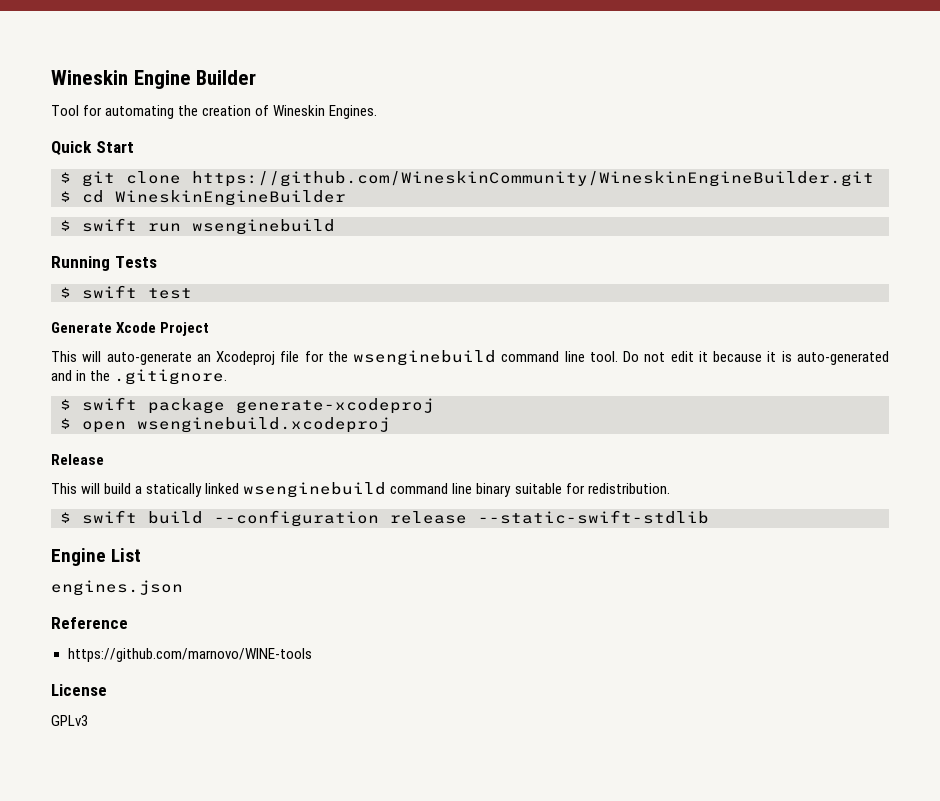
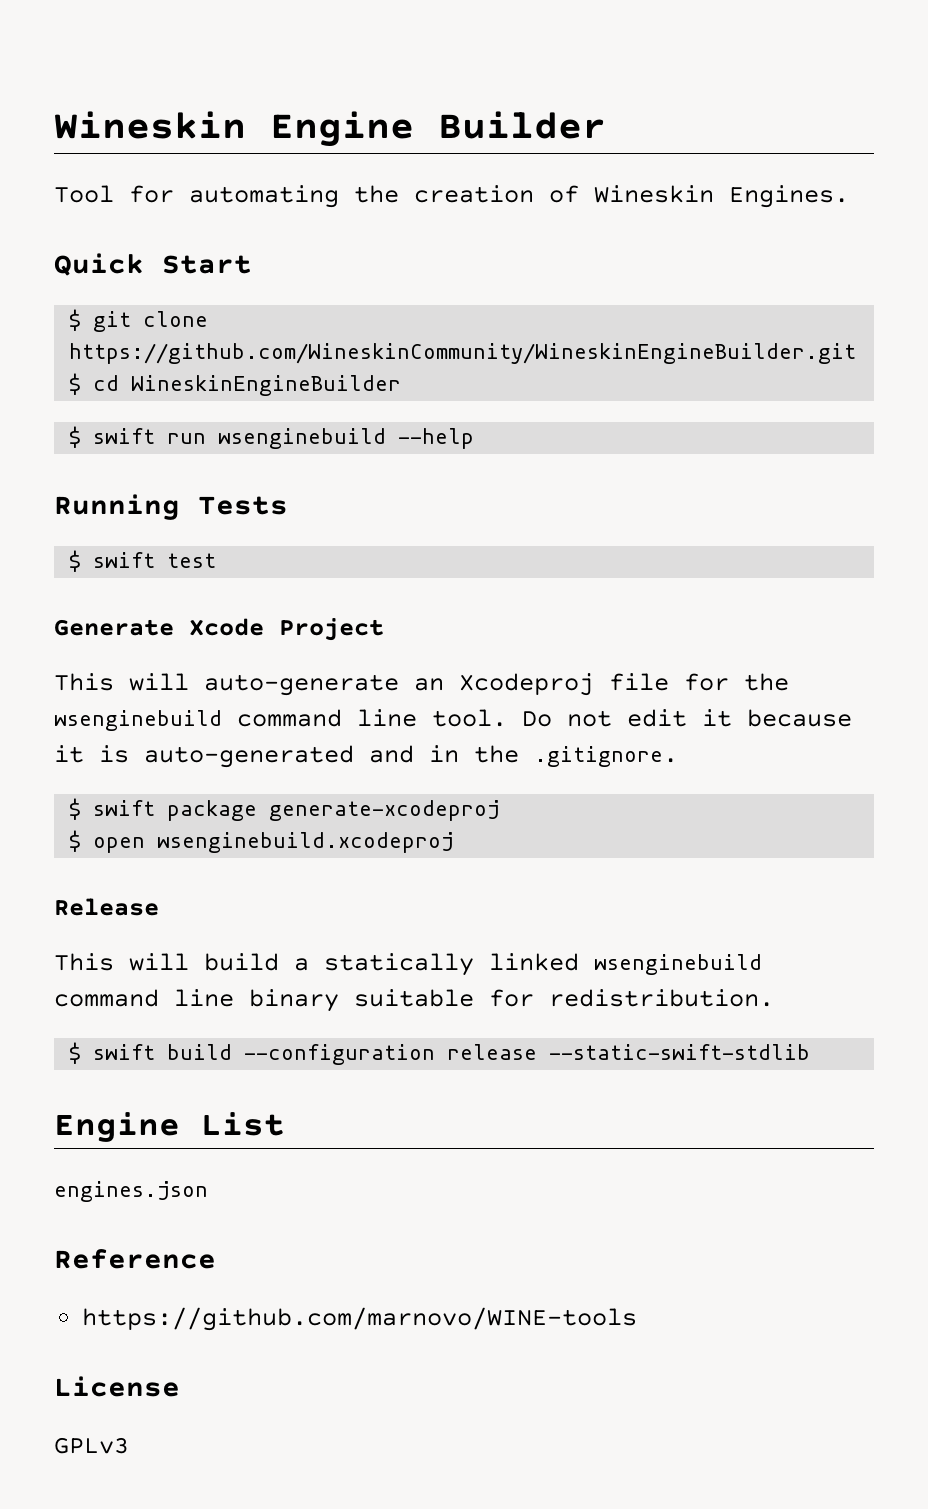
- $ swift run wsenginebuild
+ $ swift run wsenginebuild --help

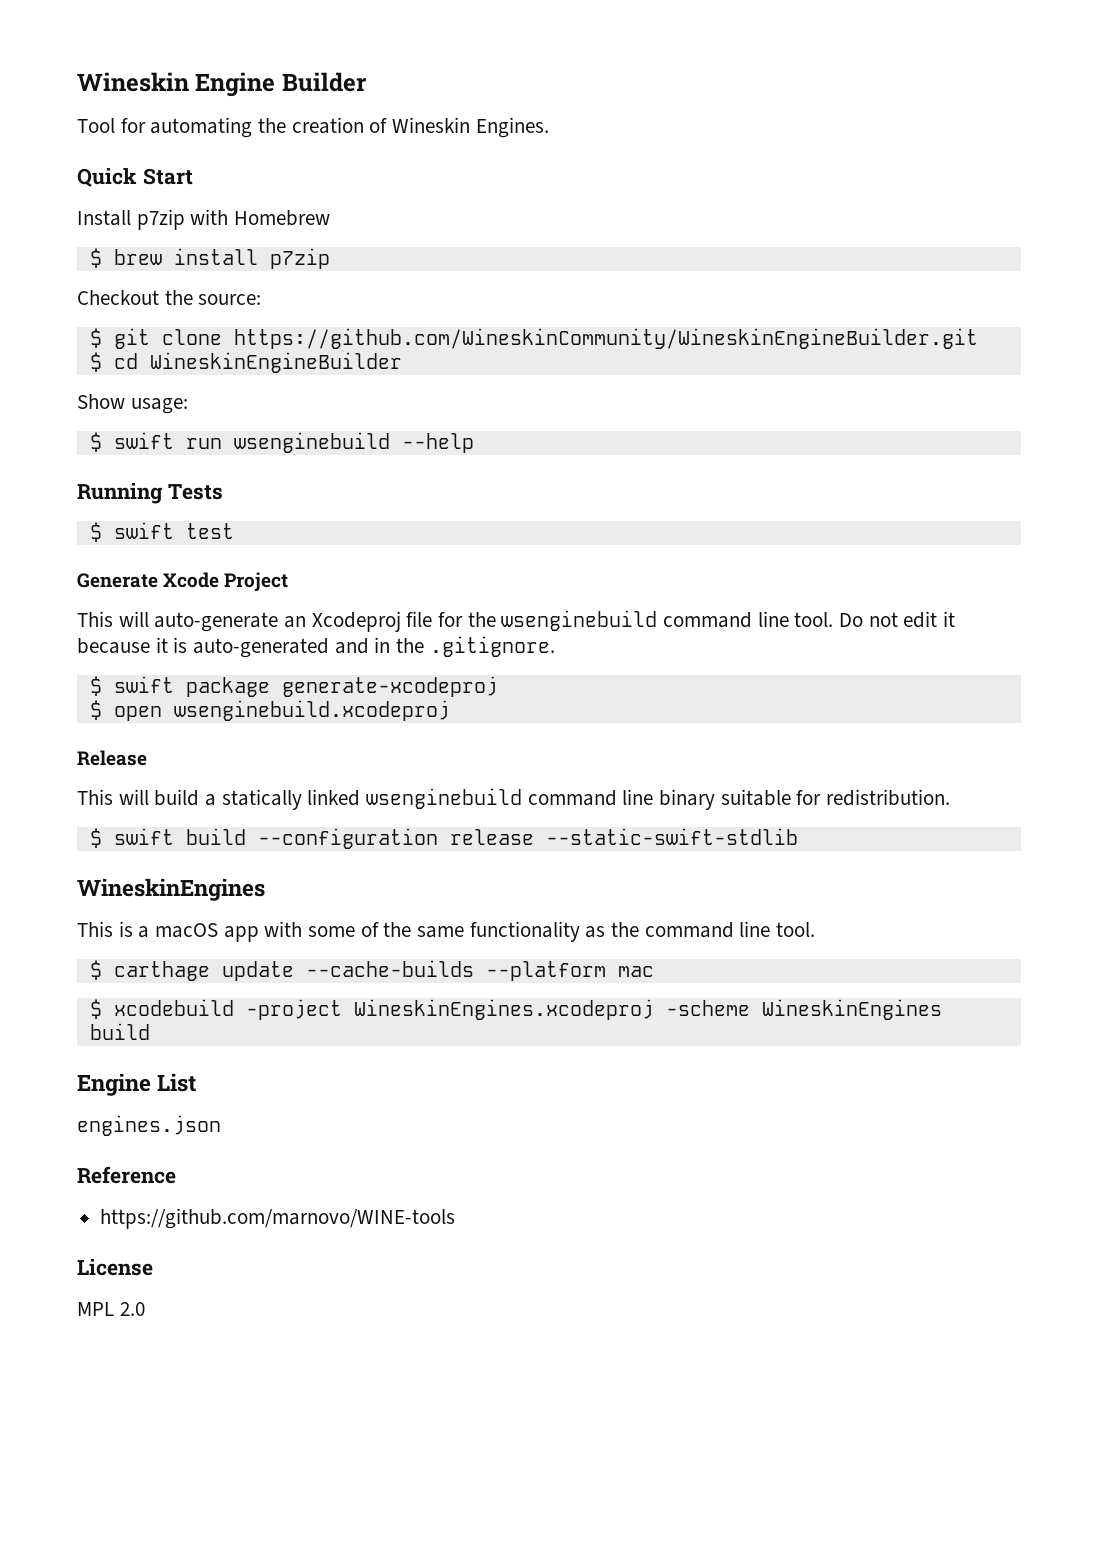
+ Install p7zip with Homebrew
+ $ brew install p7zip
+ Checkout the source:
+ Show usage:
  $ swift build --configuration release --static-swift-stdlib
+ WineskinEngines
+ This is a macOS app with some of the same functionality as the command line tool.
+ $ carthage update --cache-builds --platform mac
+ $ xcodebuild -project WineskinEngines.xcodeproj -scheme WineskinEngines build
- GPLv3
+ MPL 2.0

